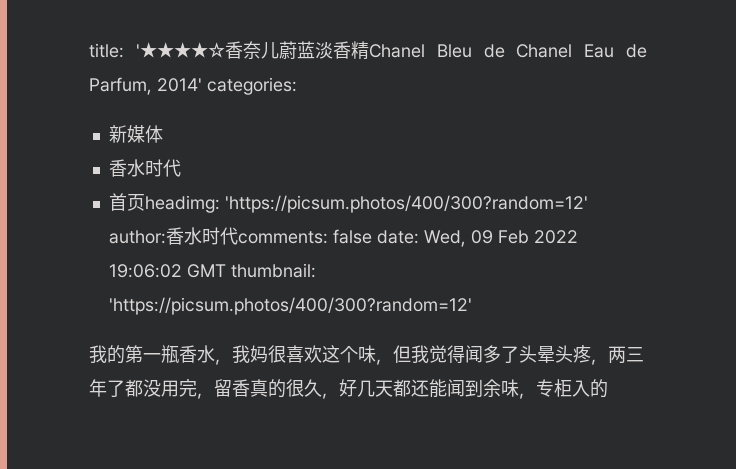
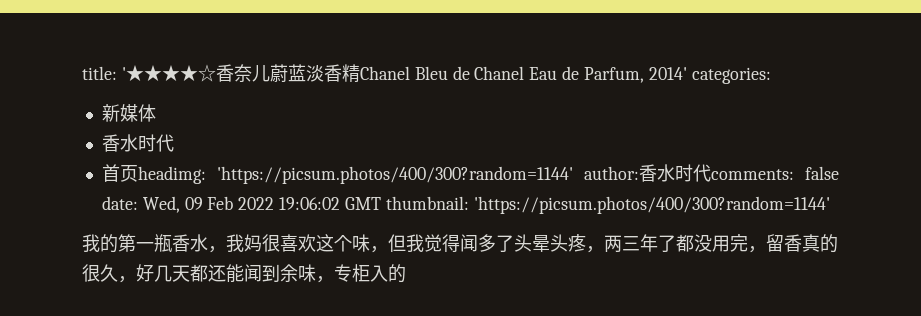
- 首页headimg: 'https://picsum.photos/400/300?random=12' author:香水时代comments: false date: Wed, 09 Feb 2022 19:06:02 GMT thumbnail: 'https://picsum.photos/400/300?random=12'
+ 首页headimg: 'https://picsum.photos/400/300?random=1144' author:香水时代comments: false date: Wed, 09 Feb 2022 19:06:02 GMT thumbnail: 'https://picsum.photos/400/300?random=1144'

